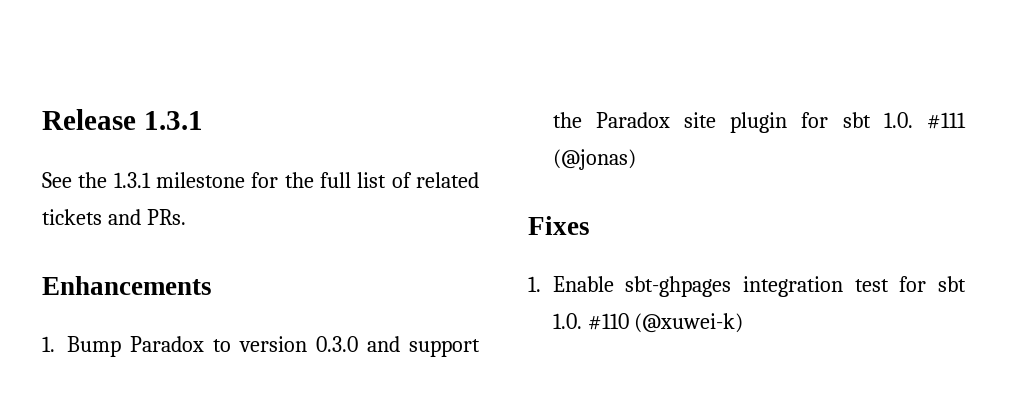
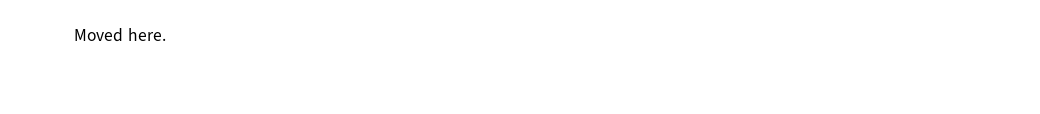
- Release 1.3.1
- See the 1.3.1 milestone for the full list of related tickets and PRs.
- Enhancements
- 1. Bump Paradox to version 0.3.0 and support the Paradox site plugin for sbt 1.0. #111 (@jonas)
- Fixes
- 1. Enable sbt-ghpages integration test for sbt 1.0. #110 (@xuwei-k)
+ Moved here.

